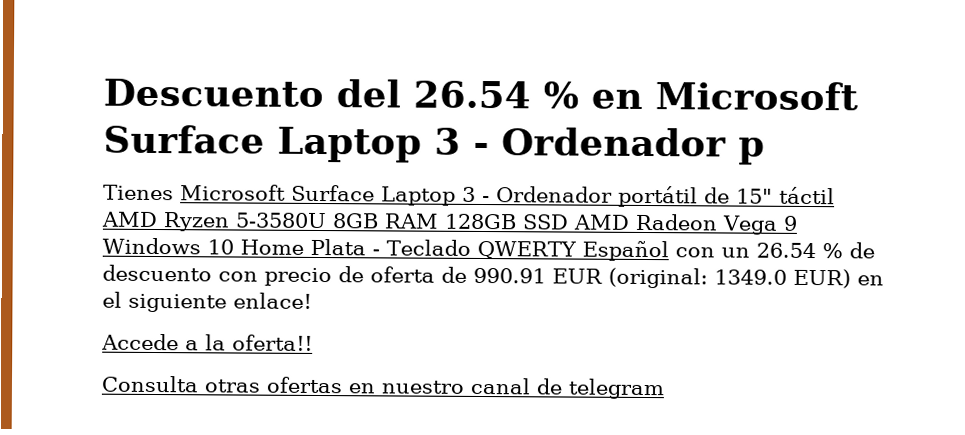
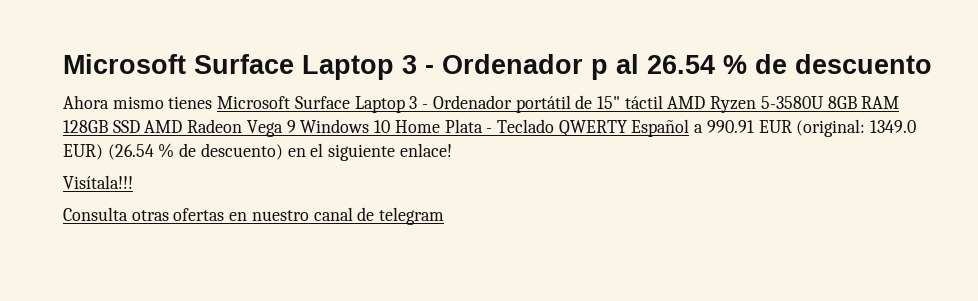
- Descuento del 26.54 % en Microsoft Surface Laptop 3 - Ordenador p
- Tienes Microsoft Surface Laptop 3 - Ordenador portátil de 15" táctil AMD Ryzen 5-3580U 8GB RAM 128GB SSD AMD Radeon Vega 9 Windows 10 Home Plata - Teclado QWERTY Español con un 26.54 % de descuento con precio de oferta de 990.91 EUR (original: 1349.0 EUR) en el siguiente enlace!
+ Microsoft Surface Laptop 3 - Ordenador p al 26.54 % de descuento
+ Ahora mismo tienes Microsoft Surface Laptop 3 - Ordenador portátil de 15" táctil AMD Ryzen 5-3580U 8GB RAM 128GB SSD AMD Radeon Vega 9 Windows 10 Home Plata - Teclado QWERTY Español a 990.91 EUR (original: 1349.0 EUR) (26.54 % de descuento) en el siguiente enlace!
- Accede a la oferta!!
+ Visítala!!!

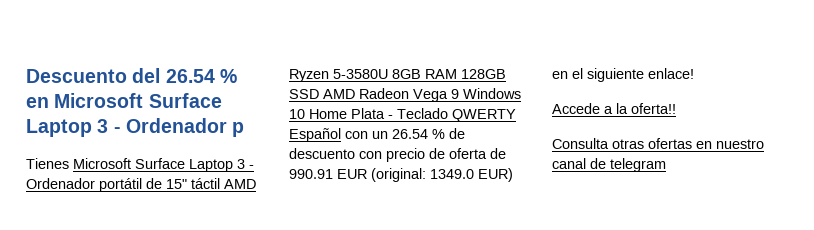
- Microsoft Surface Laptop 3 - Ordenador p al 26.54 % de descuento
- Ahora mismo tienes Microsoft Surface Laptop 3 - Ordenador portátil de 15" táctil AMD Ryzen 5-3580U 8GB RAM 128GB SSD AMD Radeon Vega 9 Windows 10 Home Plata - Teclado QWERTY Español a 990.91 EUR (original: 1349.0 EUR) (26.54 % de descuento) en el siguiente enlace!
+ Descuento del 26.54 % en Microsoft Surface Laptop 3 - Ordenador p
+ Tienes Microsoft Surface Laptop 3 - Ordenador portátil de 15" táctil AMD Ryzen 5-3580U 8GB RAM 128GB SSD AMD Radeon Vega 9 Windows 10 Home Plata - Teclado QWERTY Español con un 26.54 % de descuento con precio de oferta de 990.91 EUR (original: 1349.0 EUR) en el siguiente enlace!
- Visítala!!!
+ Accede a la oferta!!

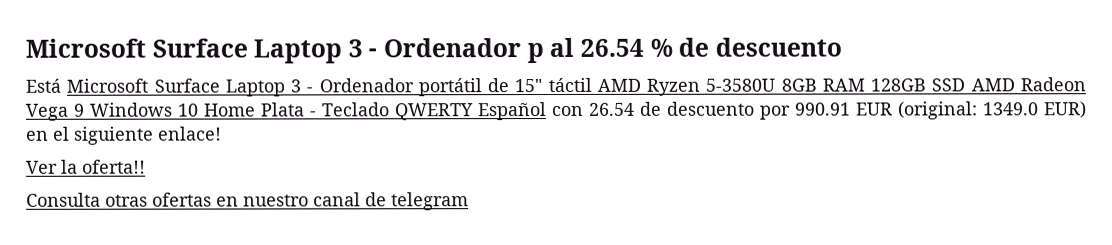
- Descuento del 26.54 % en Microsoft Surface Laptop 3 - Ordenador p
- Tienes Microsoft Surface Laptop 3 - Ordenador portátil de 15" táctil AMD Ryzen 5-3580U 8GB RAM 128GB SSD AMD Radeon Vega 9 Windows 10 Home Plata - Teclado QWERTY Español con un 26.54 % de descuento con precio de oferta de 990.91 EUR (original: 1349.0 EUR) en el siguiente enlace!
+ Microsoft Surface Laptop 3 - Ordenador p al 26.54 % de descuento
+ Está Microsoft Surface Laptop 3 - Ordenador portátil de 15" táctil AMD Ryzen 5-3580U 8GB RAM 128GB SSD AMD Radeon Vega 9 Windows 10 Home Plata - Teclado QWERTY Español con 26.54 de descuento por 990.91 EUR (original: 1349.0 EUR) en el siguiente enlace!
- Accede a la oferta!!
+ Ver la oferta!!

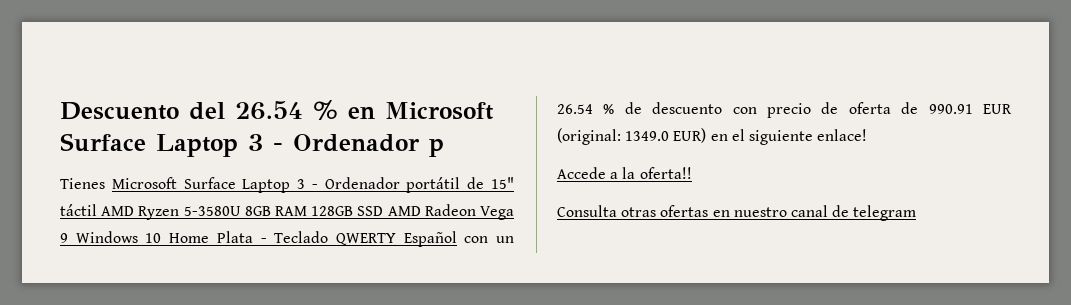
- Microsoft Surface Laptop 3 - Ordenador p al 26.54 % de descuento
- Está Microsoft Surface Laptop 3 - Ordenador portátil de 15" táctil AMD Ryzen 5-3580U 8GB RAM 128GB SSD AMD Radeon Vega 9 Windows 10 Home Plata - Teclado QWERTY Español con 26.54 de descuento por 990.91 EUR (original: 1349.0 EUR) en el siguiente enlace!
+ Descuento del 26.54 % en Microsoft Surface Laptop 3 - Ordenador p
+ Tienes Microsoft Surface Laptop 3 - Ordenador portátil de 15" táctil AMD Ryzen 5-3580U 8GB RAM 128GB SSD AMD Radeon Vega 9 Windows 10 Home Plata - Teclado QWERTY Español con un 26.54 % de descuento con precio de oferta de 990.91 EUR (original: 1349.0 EUR) en el siguiente enlace!
- Ver la oferta!!
+ Accede a la oferta!!

